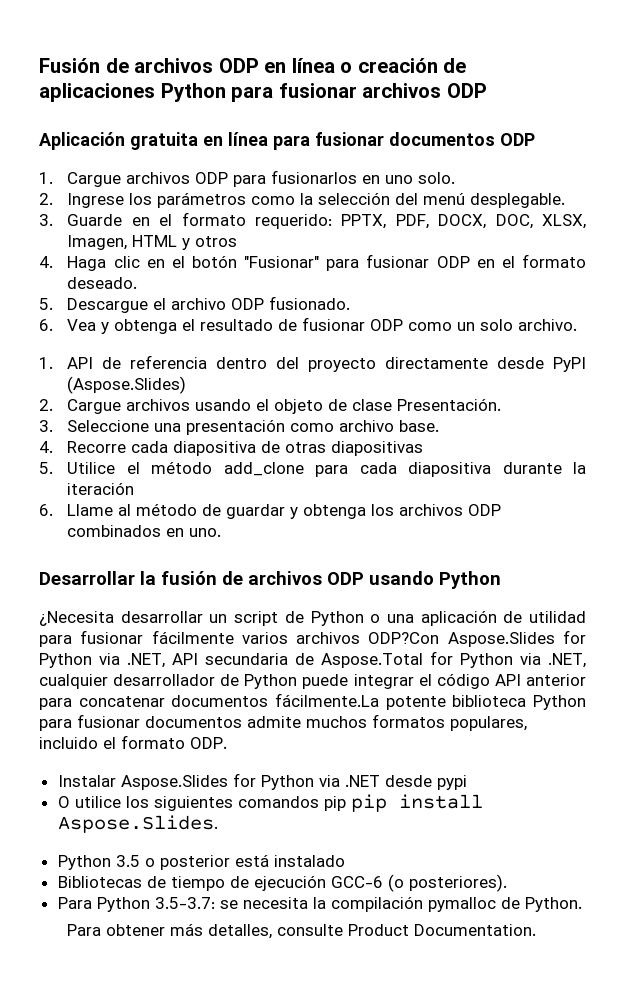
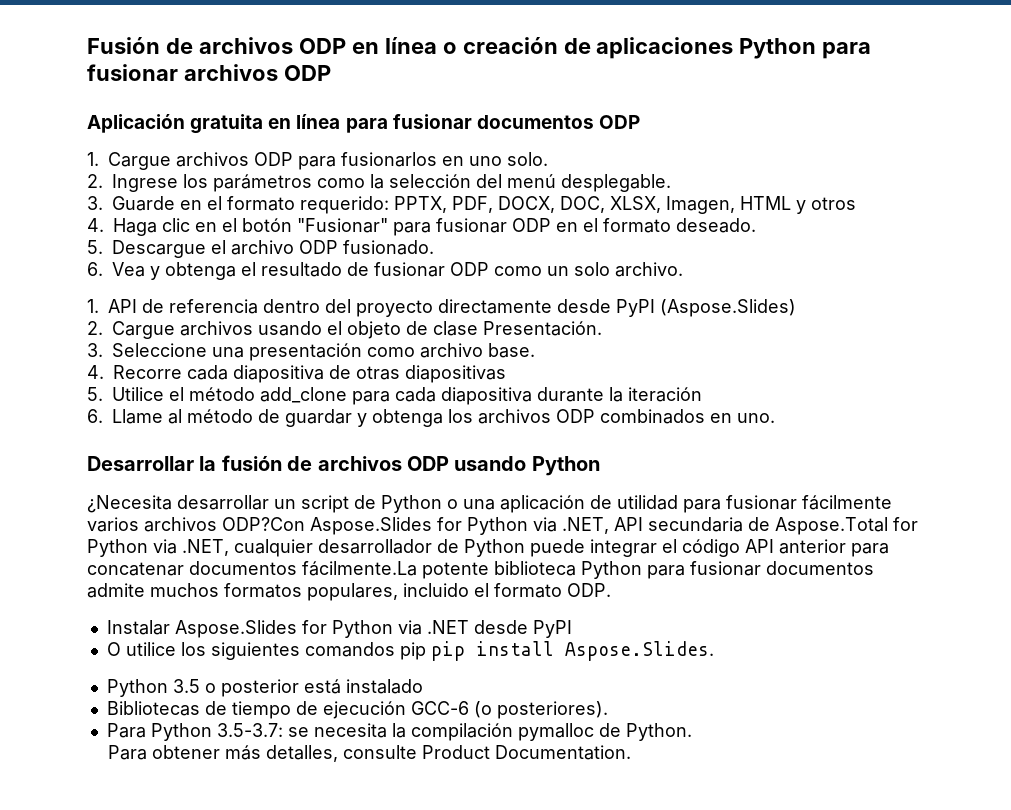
- Instalar Aspose.Slides for Python via .NET desde pypi
+ Instalar Aspose.Slides for Python via .NET desde PyPI

